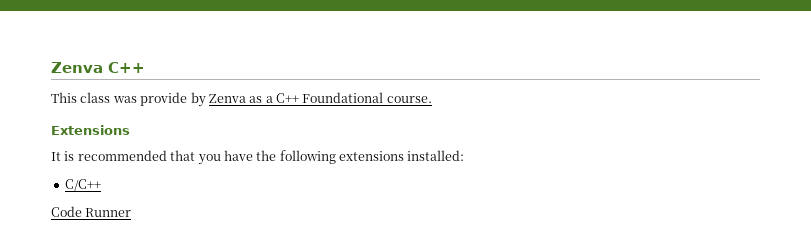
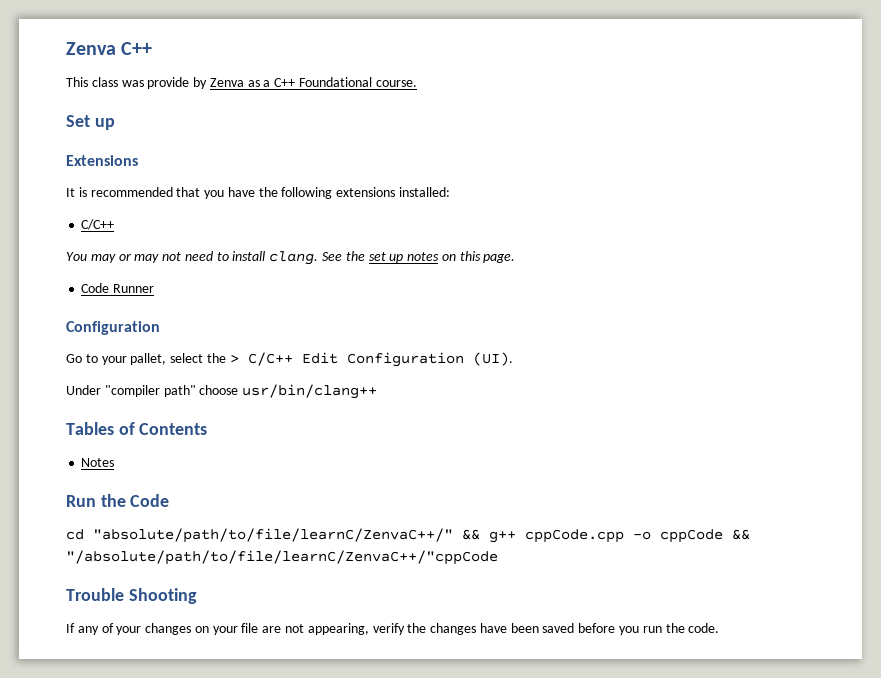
+ Set up
+ You may or may not need to install clang. See the set up notes on this page.
  Code Runner
+ Configuration
+ Go to your pallet, select the > C/C++ Edit Configuration (UI).
+ Under "compiler path" choose usr/bin/clang++
+ Tables of Contents
+ Notes
+ Run the Code
+ cd "absolute/path/to/file/learnC/ZenvaC++/" && g++ cppCode.cpp -o cppCode && "/absolute/path/to/file/learnC/ZenvaC++/"cppCode
+ Trouble Shooting
+ If any of your changes on your file are not appearing, verify the changes have been saved before you run the code.

